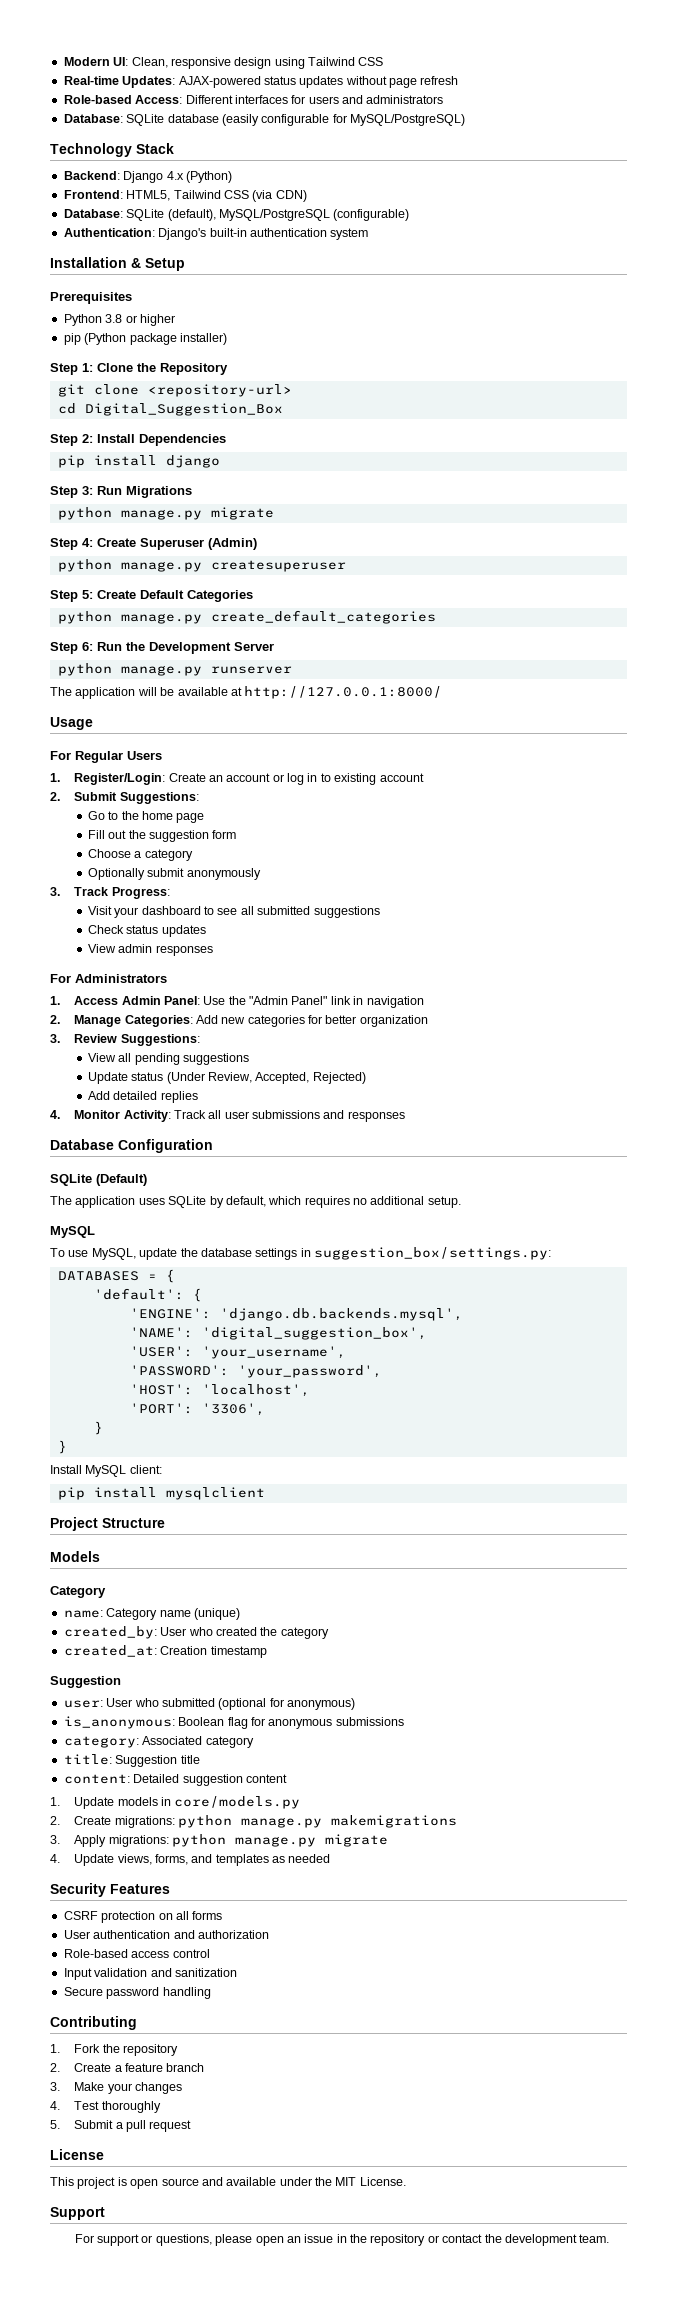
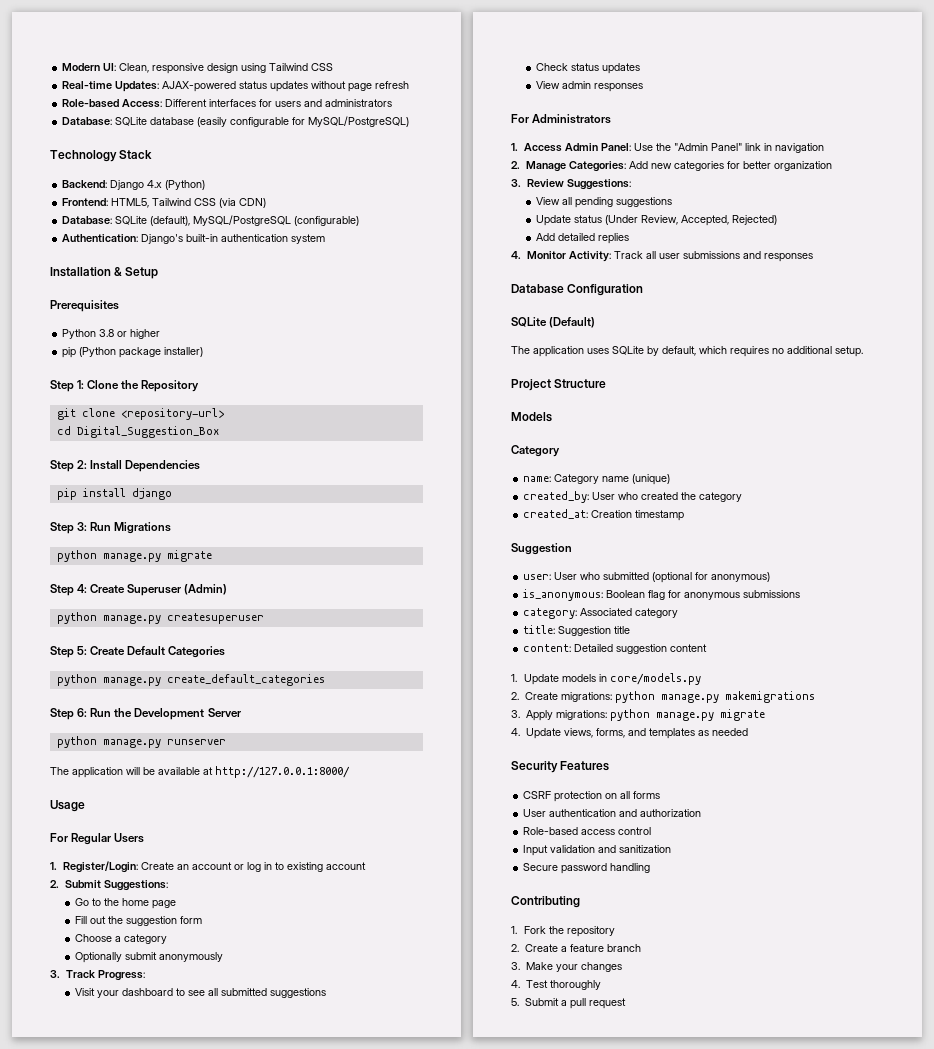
  The application uses SQLite by default, which requires no additional setup.
- MySQL
- To use MySQL, update the database settings in suggestion_box/settings.py:
- DATABASES = {
- 'default': {
- 'ENGINE': 'django.db.backends.mysql',
- 'NAME': 'digital_suggestion_box',
- 'USER': 'your_username',
- 'PASSWORD': 'your_password',
- 'HOST': 'localhost',
- 'PORT': '3306',
- }
- }
- Install MySQL client:
- pip install mysqlclient
- License
- This project is open source and available under the MIT License.
- Support
- For support or questions, please open an issue in the repository or contact the development team.

